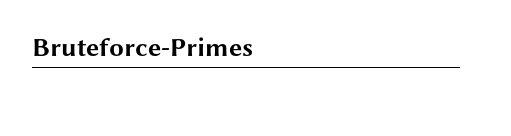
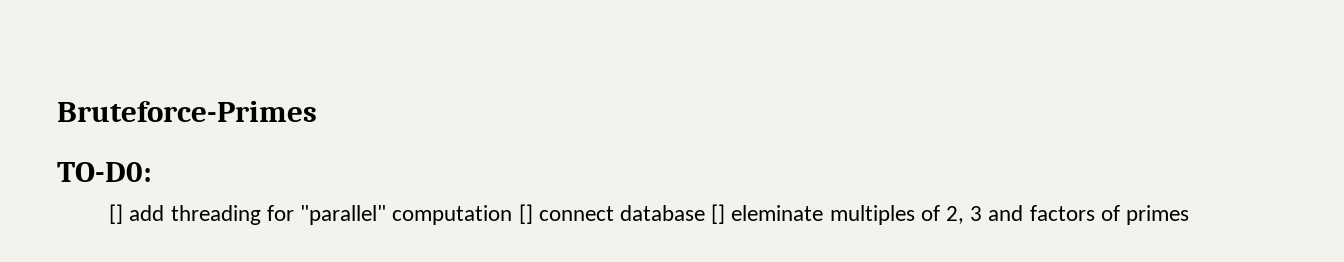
+ TO-D0:
+ [] add threading for "parallel" computation [] connect database [] eleminate multiples of 2, 3 and factors of primes

